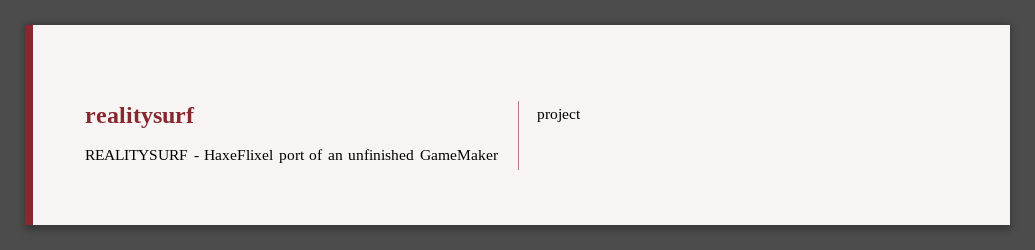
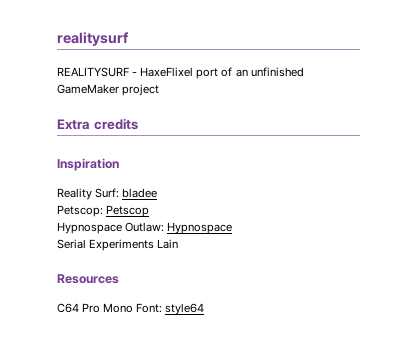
+ Extra credits
+ Inspiration
+ Reality Surf: bladee
+ Petscop: Petscop
+ Hypnospace Outlaw: Hypnospace
+ Serial Experiments Lain
+ Resources
+ C64 Pro Mono Font: style64

